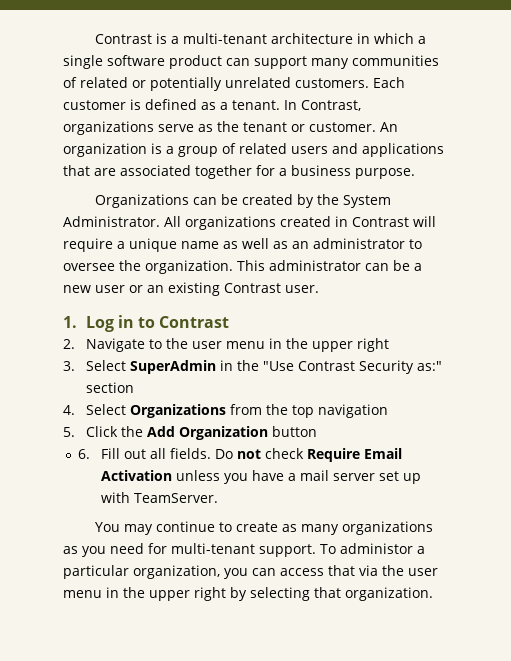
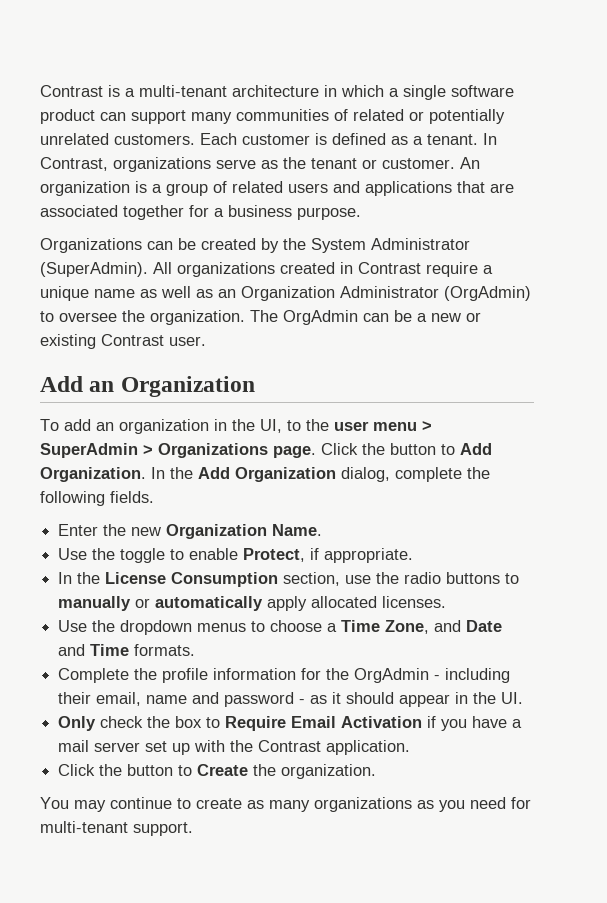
- Organizations can be created by the System Administrator.
+ Organizations can be created by the System Administrator (SuperAdmin).
- All organizations created in Contrast will require a unique name as well as an administrator to oversee the organization.
+ All organizations created in Contrast require a unique name as well as an Organization Administrator (OrgAdmin) to oversee the organization.
- This administrator can be a new user or an existing Contrast user.
+ The OrgAdmin can be a new or existing Contrast user.
- 1. Log in to Contrast
- 2. Navigate to the user menu in the upper right
- 3. Select SuperAdmin in the "Use Contrast Security as:" section
- 4. Select Organizations from the top navigation
- 5. Click the Add Organization button
- 6. Fill out all fields. Do not check Require Email Activation unless you have a mail server set up with TeamServer.
+ Add an Organization
+ To add an organization in the UI, to the user menu > SuperAdmin > Organizations page. Click the button to Add Organization. In the Add Organization dialog, complete the following fields.
+ Enter the new Organization Name.
+ Use the toggle to enable Protect, if appropriate.
+ In the License Consumption section, use the radio buttons to manually or automatically apply allocated licenses.
+ Use the dropdown menus to choose a Time Zone, and Date and Time formats.
+ Complete the profile information for the OrgAdmin - including their email, name and password - as it should appear in the UI.
+ Only check the box to Require Email Activation if you have a mail server set up with the Contrast application.
+ Click the button to Create the organization.
- To administor a particular organization, you can access that via the user menu in the upper right by selecting that organization.

